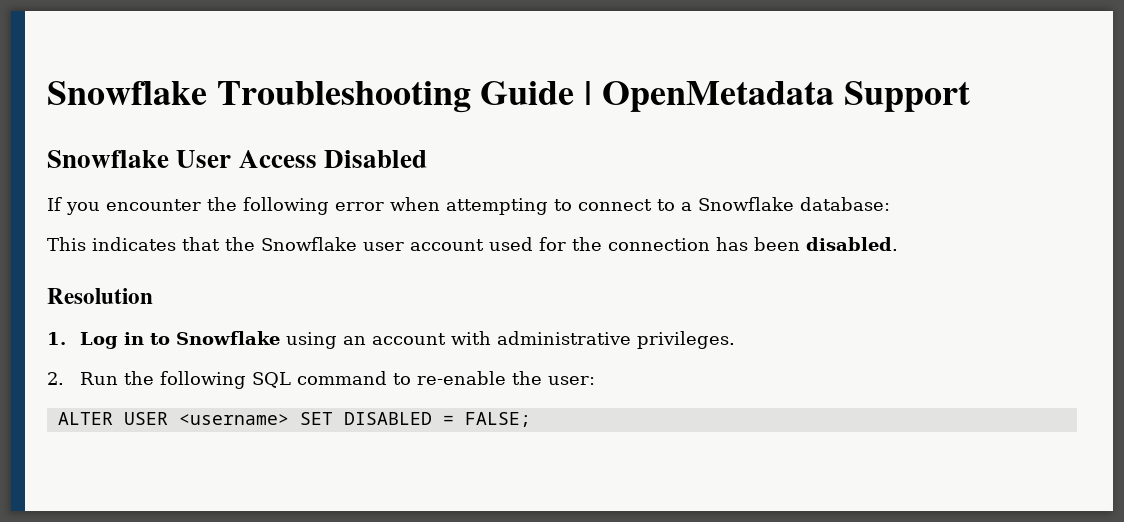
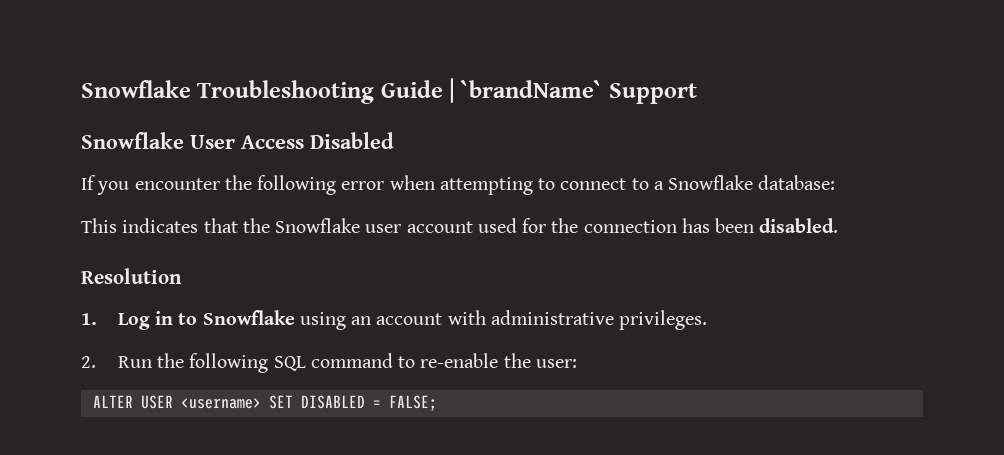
- Snowflake Troubleshooting Guide | OpenMetadata Support
+ Snowflake Troubleshooting Guide | `brandName` Support

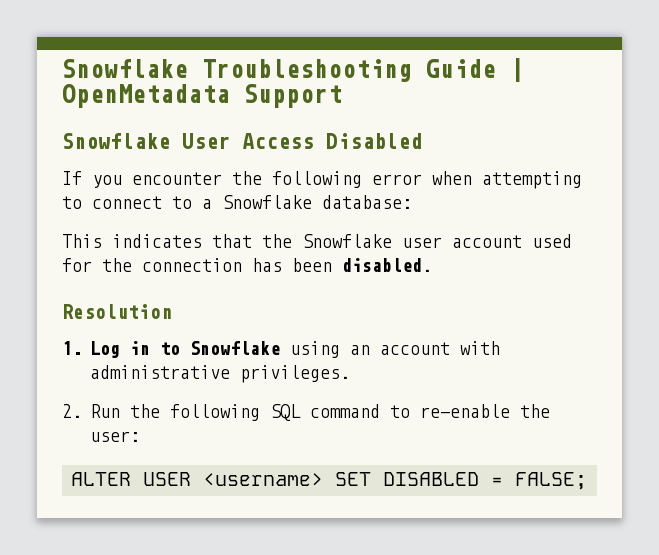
- Snowflake Troubleshooting Guide | `brandName` Support
+ Snowflake Troubleshooting Guide | OpenMetadata Support

